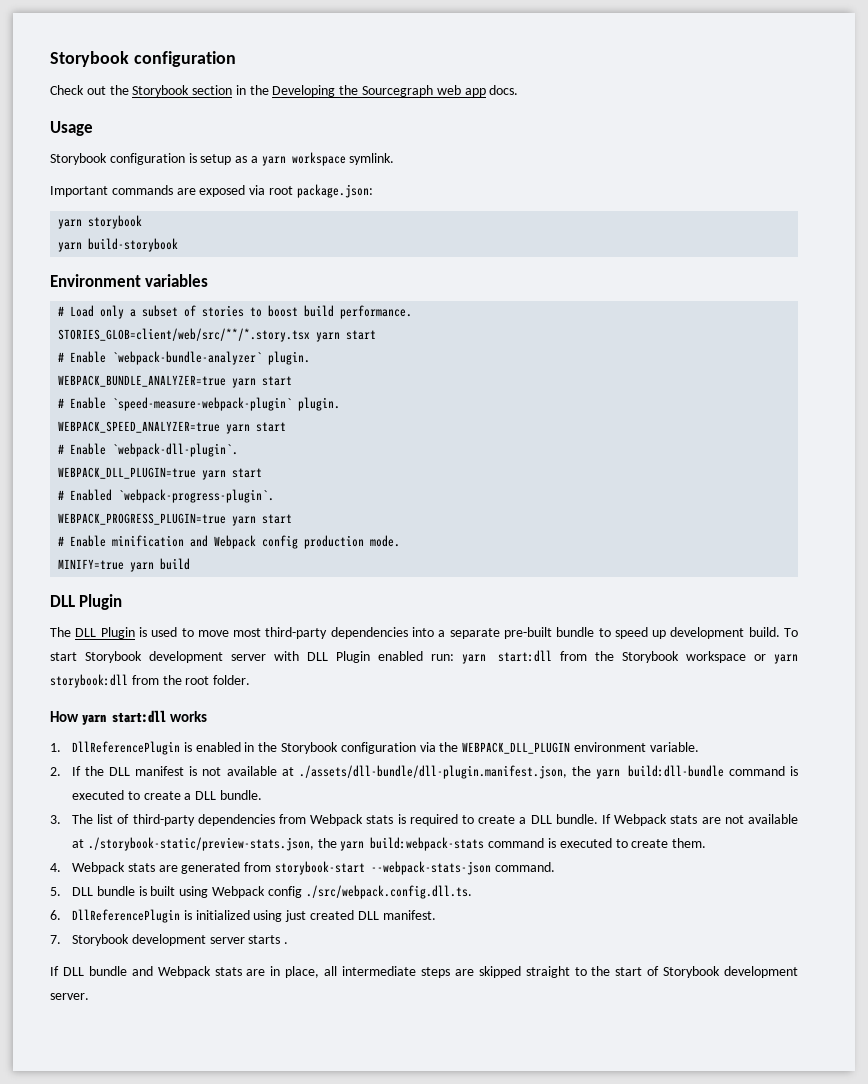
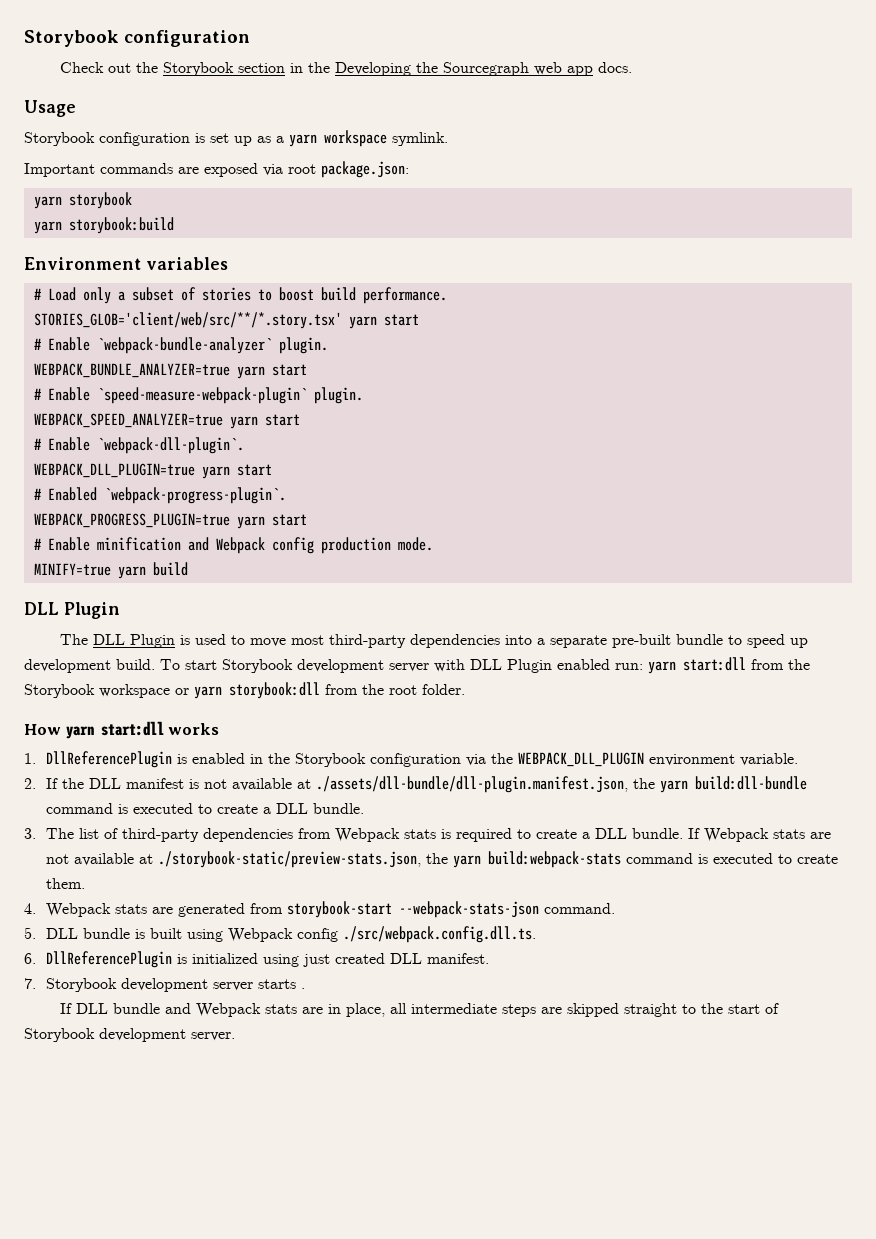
- Storybook configuration is setup as a yarn workspace symlink.
+ Storybook configuration is set up as a yarn workspace symlink.
- yarn build-storybook
+ yarn storybook:build
- STORIES_GLOB=client/web/src/**/*.story.tsx yarn start
+ STORIES_GLOB='client/web/src/**/*.story.tsx' yarn start

